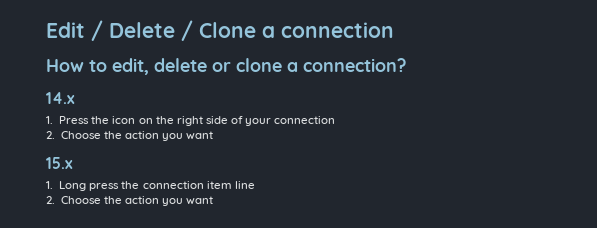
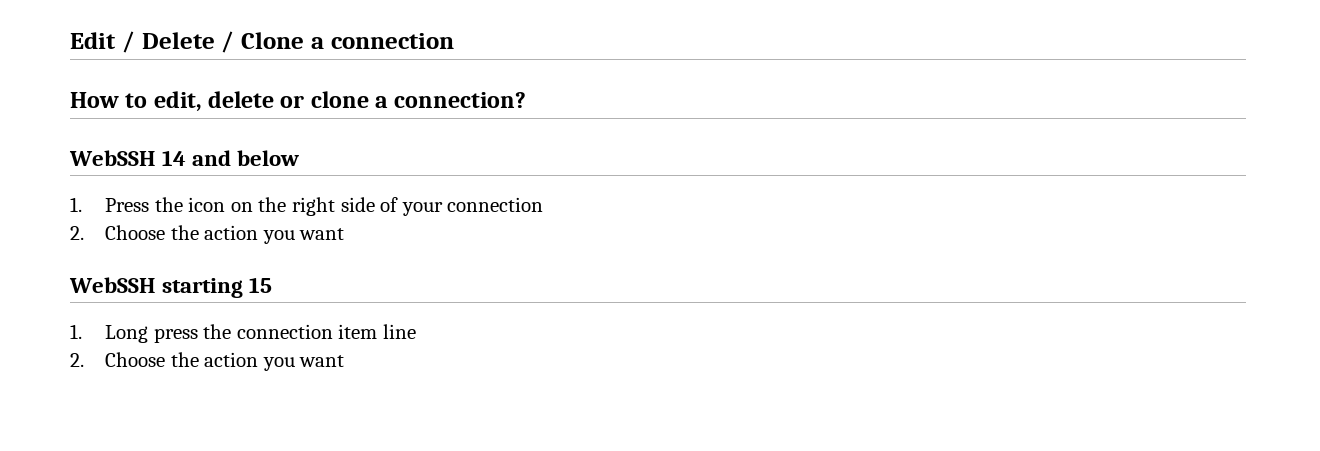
- 14.x
+ WebSSH 14 and below
- 15.x
+ WebSSH starting 15

